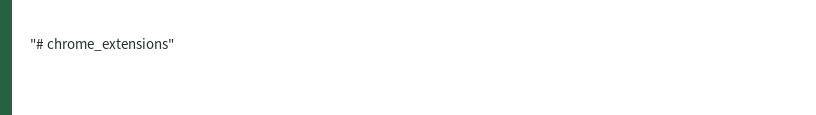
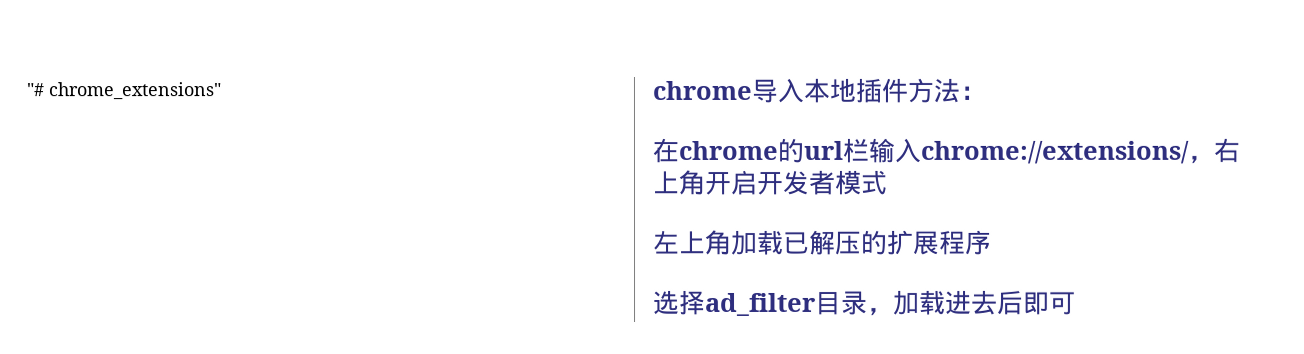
+ chrome导入本地插件方法：
+ 在chrome的url栏输入chrome://extensions/，右上角开启开发者模式
+ 左上角加载已解压的扩展程序
+ 选择ad_filter目录，加载进去后即可

